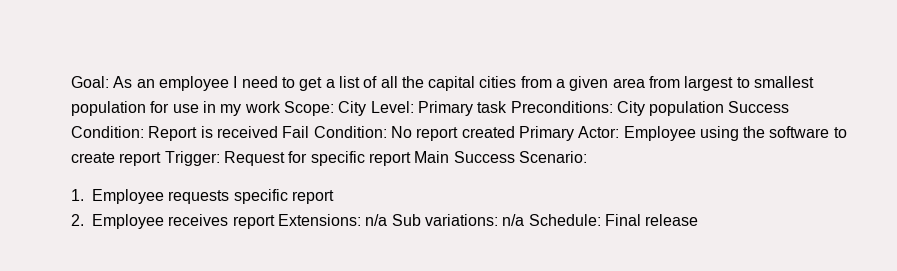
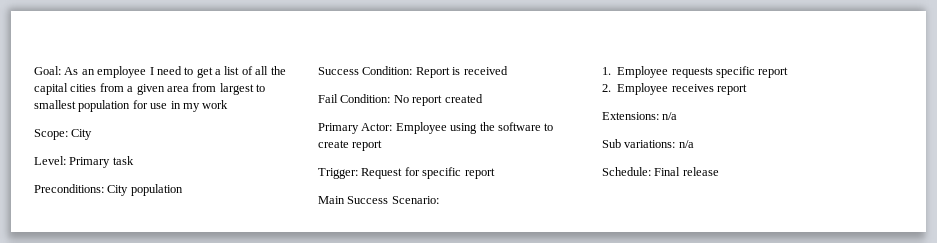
- As an employee I need to get a list of all the capital cities from a given area from largest to smallest population for use in my work Scope: City Level:
+ As an employee I need to get a list of all the capital cities from a given area from largest to smallest population for use in my work
+ Scope: City
+ Level:
- Primary task Preconditions:
+ Primary task
+ Preconditions:
- City population Success Condition:
+ City population
+ Success Condition:
- Report is received Fail Condition:
+ Report is received
+ Fail Condition:
- No report created Primary Actor:
+ No report created
+ Primary Actor:
- Employee using the software to create report Trigger:
+ Employee using the software to create report
+ Trigger:
- Request for specific report Main Success Scenario:
+ Request for specific report
+ Main Success Scenario:
- 2. Employee receives report Extensions: n/a Sub variations: n/a Schedule: Final release
+ 2. Employee receives report
+ Extensions: n/a
+ Sub variations: n/a
+ Schedule: Final release

